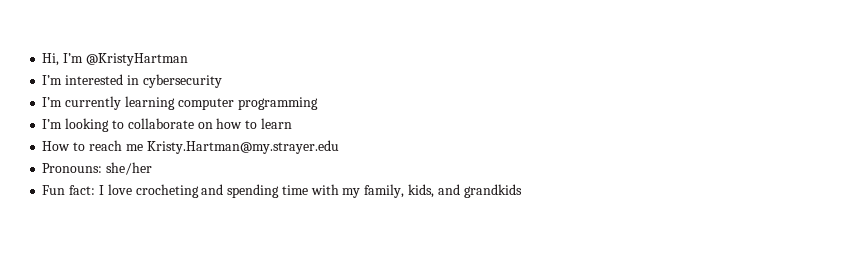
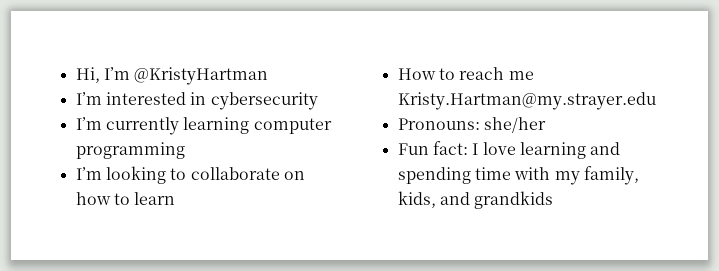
- Fun fact: I love crocheting and spending time with my family, kids, and grandkids
+ Fun fact: I love learning and spending time with my family, kids, and grandkids

